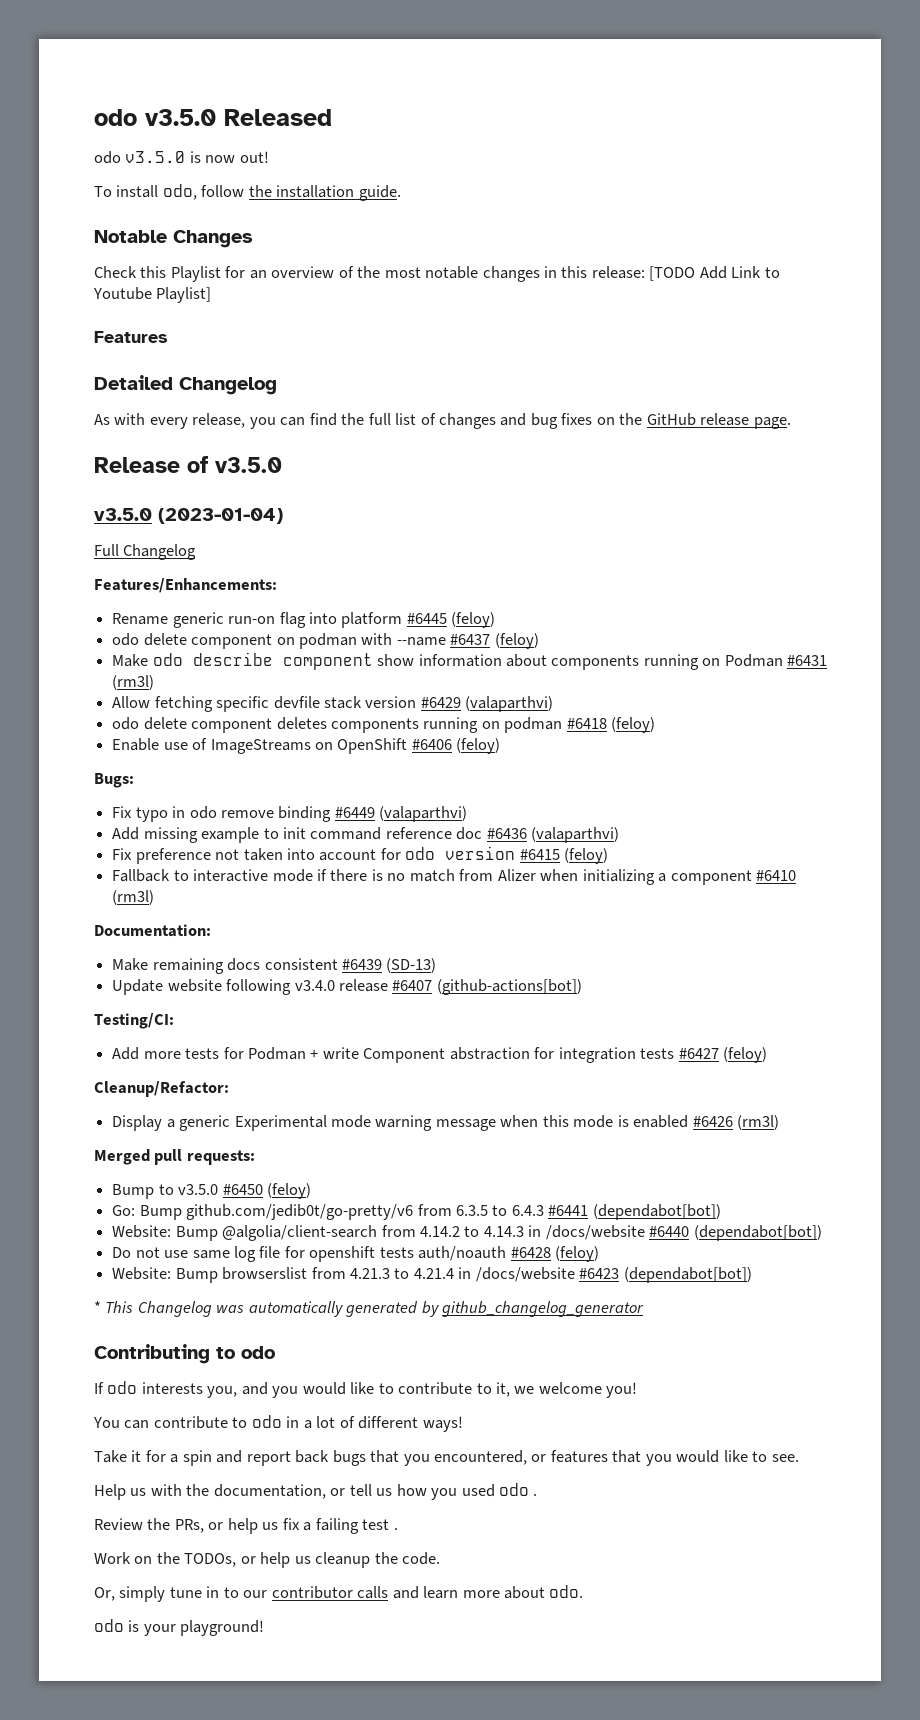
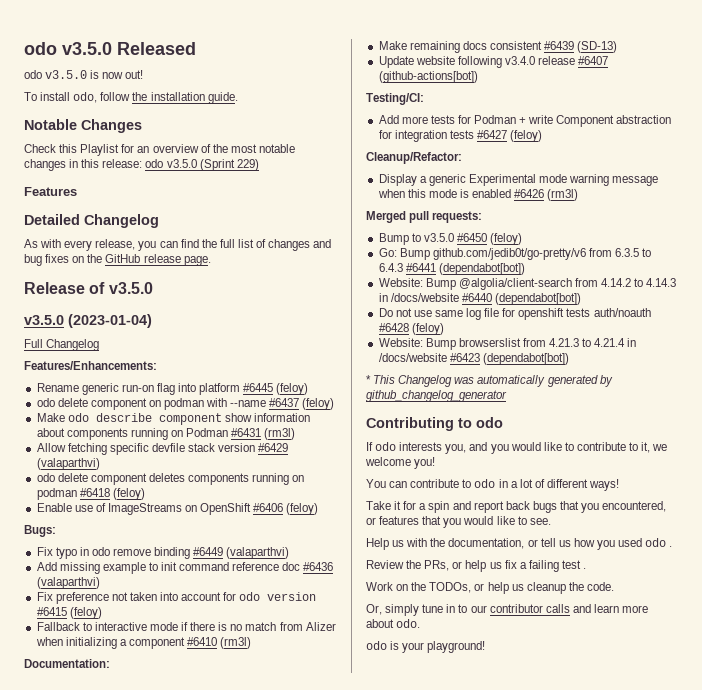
- Check this Playlist for an overview of the most notable changes in this release: [TODO Add Link to Youtube Playlist]
+ Check this Playlist for an overview of the most notable changes in this release: odo v3.5.0 (Sprint 229)

